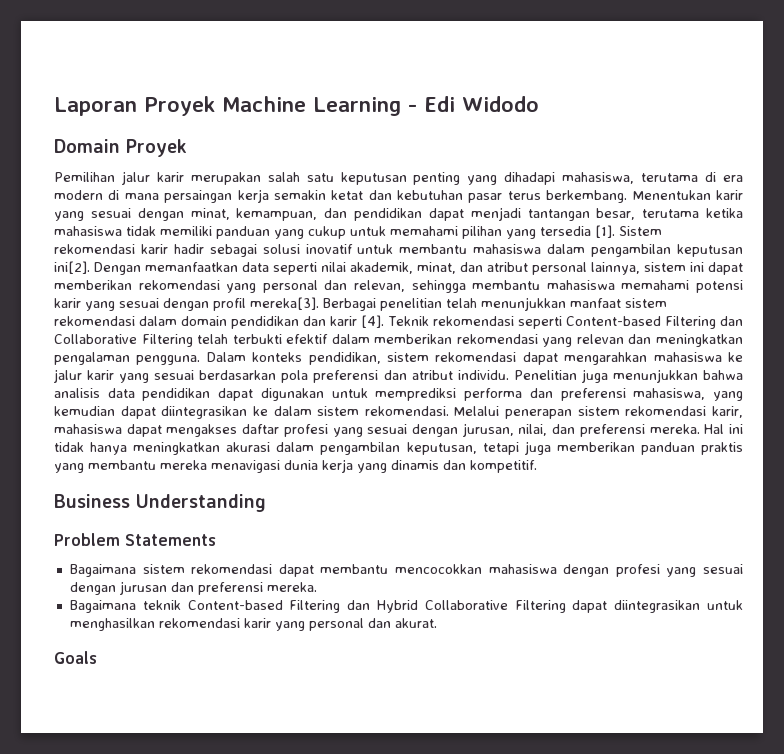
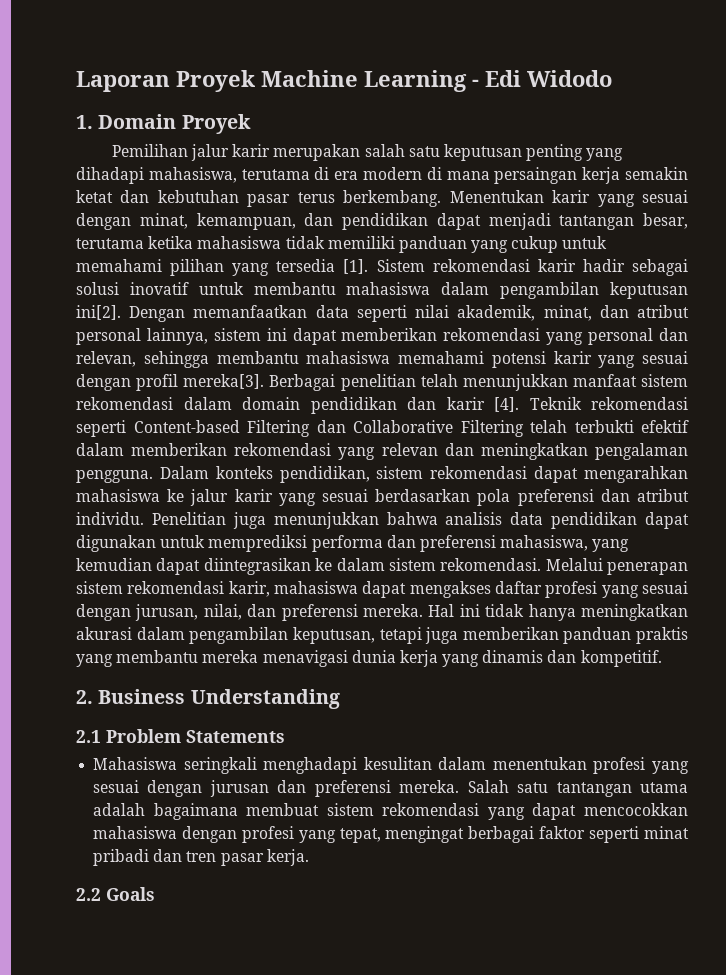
- Domain Proyek
+ 1. Domain Proyek
- Business Understanding
+ 2. Business Understanding
- Problem Statements
+ 2.1 Problem Statements
- Bagaimana sistem rekomendasi dapat membantu mencocokkan mahasiswa dengan profesi yang sesuai dengan jurusan dan preferensi mereka.
- Bagaimana teknik Content-based Filtering dan Hybrid Collaborative Filtering dapat diintegrasikan untuk menghasilkan rekomendasi karir yang personal dan akurat.
- Goals
+ Mahasiswa seringkali menghadapi kesulitan dalam menentukan profesi yang sesuai dengan jurusan dan preferensi mereka. Salah satu tantangan utama adalah bagaimana membuat sistem rekomendasi yang dapat mencocokkan mahasiswa dengan profesi yang tepat, mengingat berbagai faktor seperti minat pribadi dan tren pasar kerja.
+ 2.2 Goals

